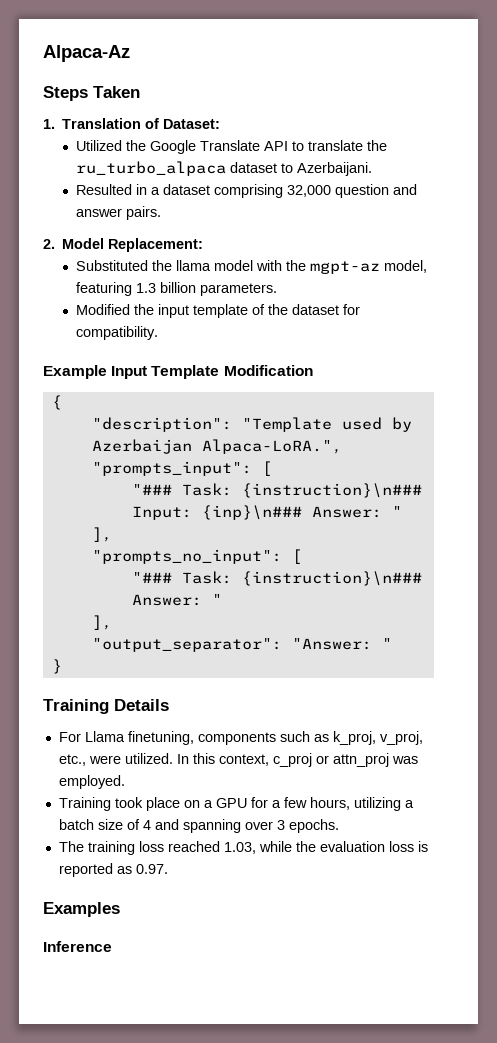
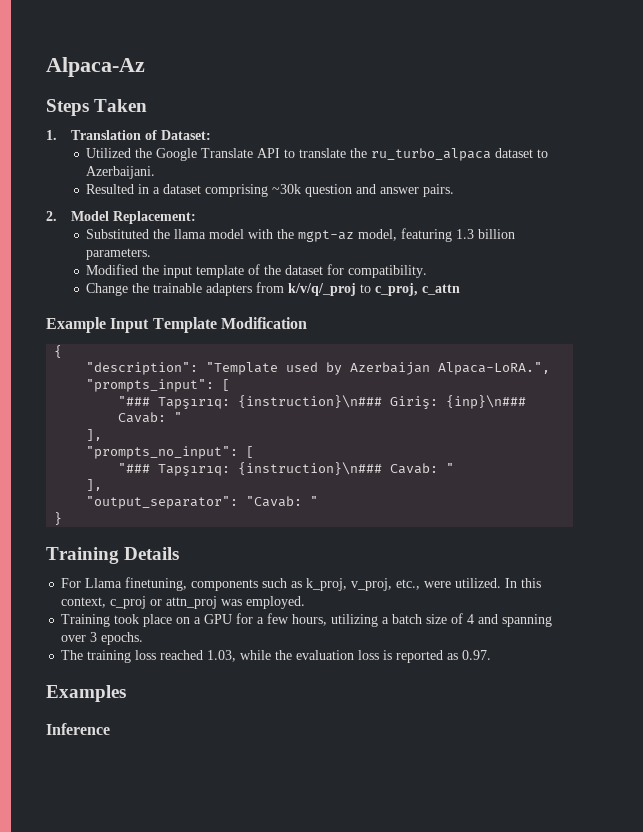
- Resulted in a dataset comprising 32,000 question and answer pairs.
+ Resulted in a dataset comprising ~30k question and answer pairs.
+ Change the trainable adapters from k/v/q/_proj to c_proj, c_attn
- "### Task: {instruction}\n### Input: {inp}\n### Answer: "
+ "### Tapşırıq: {instruction}\n### Giriş: {inp}\n### Cavab: "
- "### Task: {instruction}\n### Answer: "
+ "### Tapşırıq: {instruction}\n### Cavab: "
- "output_separator": "Answer: "
+ "output_separator": "Cavab: "

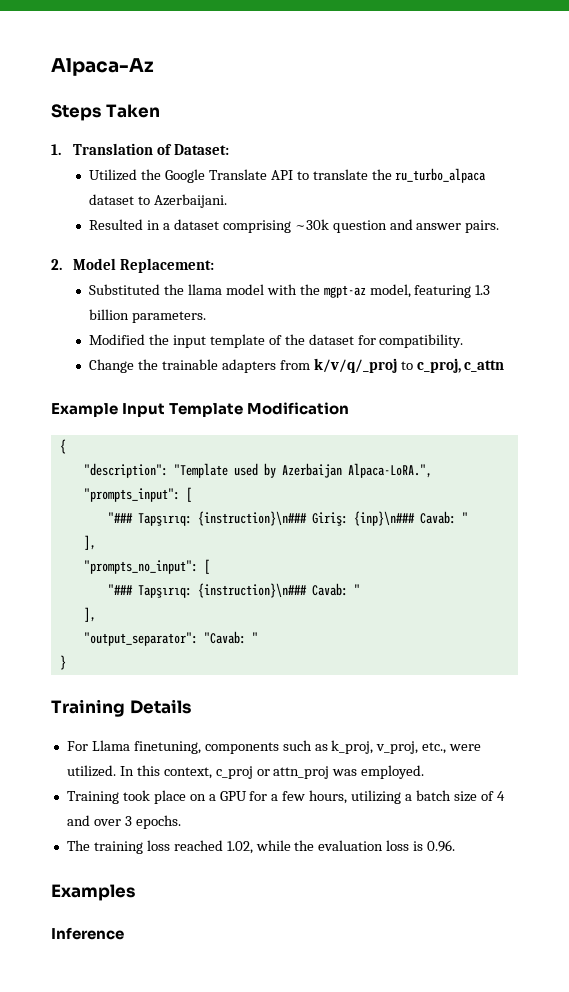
- Training took place on a GPU for a few hours, utilizing a batch size of 4 and spanning over 3 epochs.
+ Training took place on a GPU for a few hours, utilizing a batch size of 4 and over 3 epochs.
- The training loss reached 1.03, while the evaluation loss is reported as 0.97.
+ The training loss reached 1.02, while the evaluation loss is 0.96.

